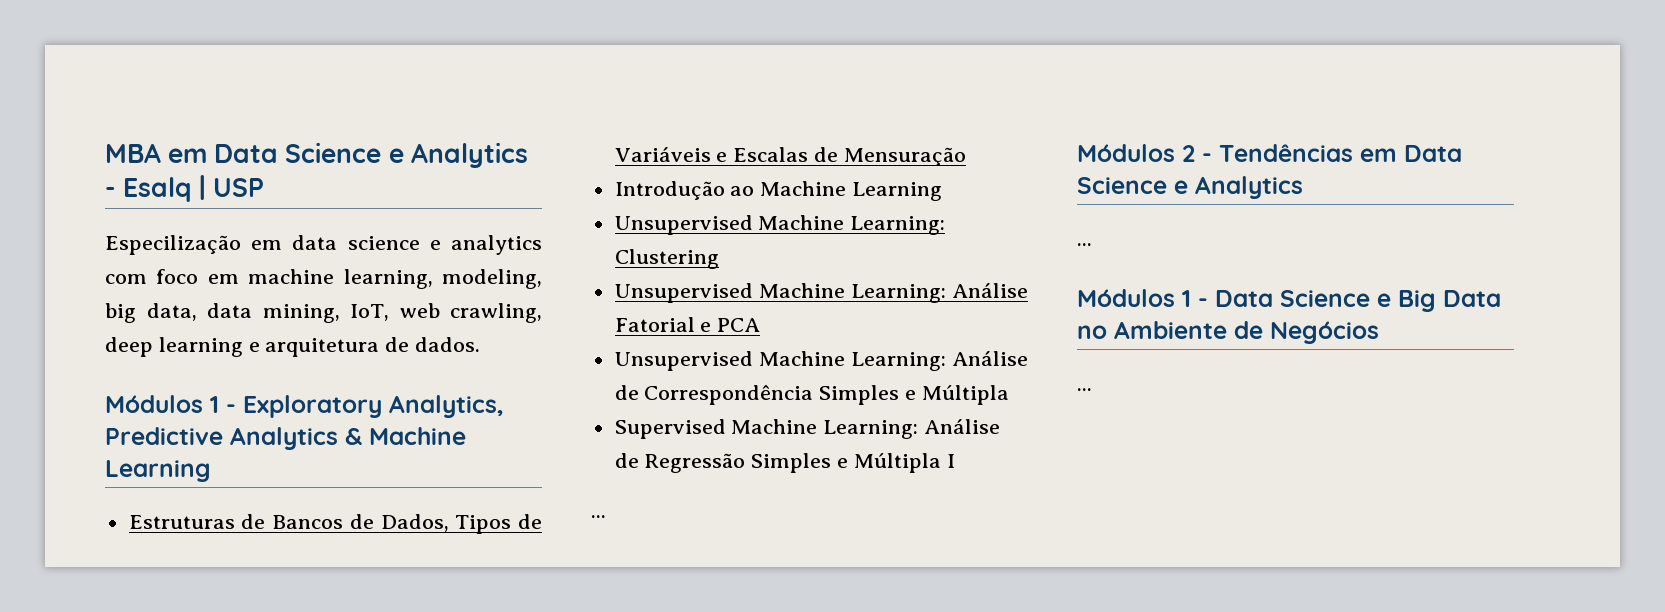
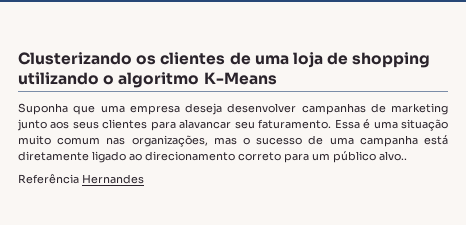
- MBA em Data Science e Analytics - Esalq | USP
- Especilização em data science e analytics com foco em machine learning, modeling, big data, data mining, IoT, web crawling, deep learning e arquitetura de dados.
- Módulos 1 - Exploratory Analytics, Predictive Analytics & Machine Learning
- Estruturas de Bancos de Dados, Tipos de Variáveis e Escalas de Mensuração
- Introdução ao Machine Learning
- Unsupervised Machine Learning: Clustering
- Unsupervised Machine Learning: Análise Fatorial e PCA
- Unsupervised Machine Learning: Análise de Correspondência Simples e Múltipla
- Supervised Machine Learning: Análise de Regressão Simples e Múltipla I
- ...
- Módulos 2 - Tendências em Data Science e Analytics
- ...
- Módulos 1 - Data Science e Big Data no Ambiente de Negócios
- ...
+ Clusterizando os clientes de uma loja de shopping utilizando o algoritmo K-Means
+ Suponha que uma empresa deseja desenvolver campanhas de marketing junto aos seus clientes para alavancar seu faturamento. Essa é uma situação muito comum nas organizações, mas o sucesso de uma campanha está diretamente ligado ao direcionamento correto para um público alvo..
+ Referência Hernandes

